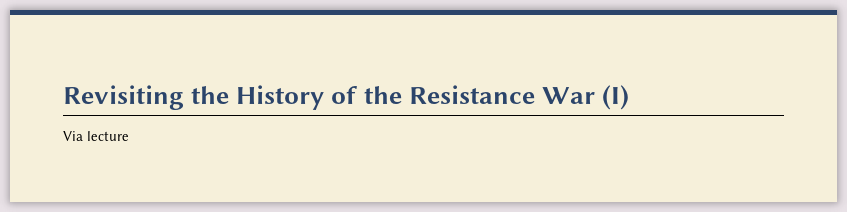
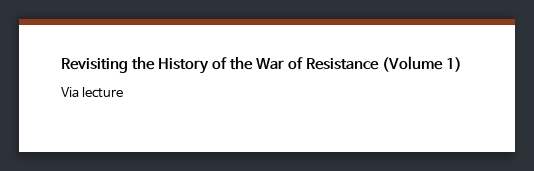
- Revisiting the History of the Resistance War (I)
+ Revisiting the History of the War of Resistance (Volume 1)

